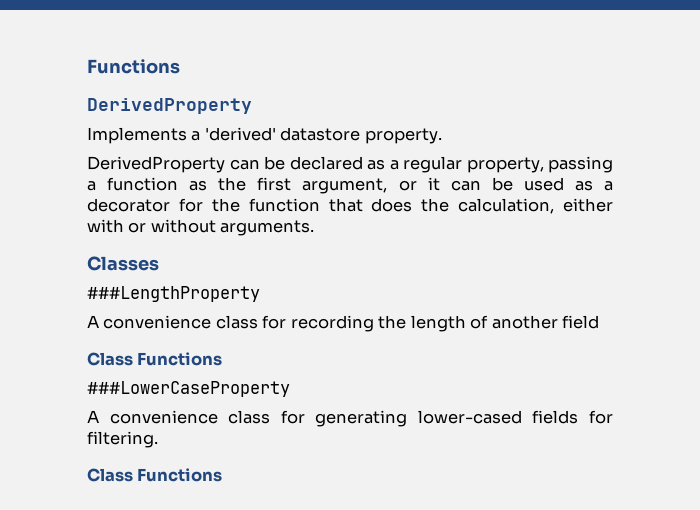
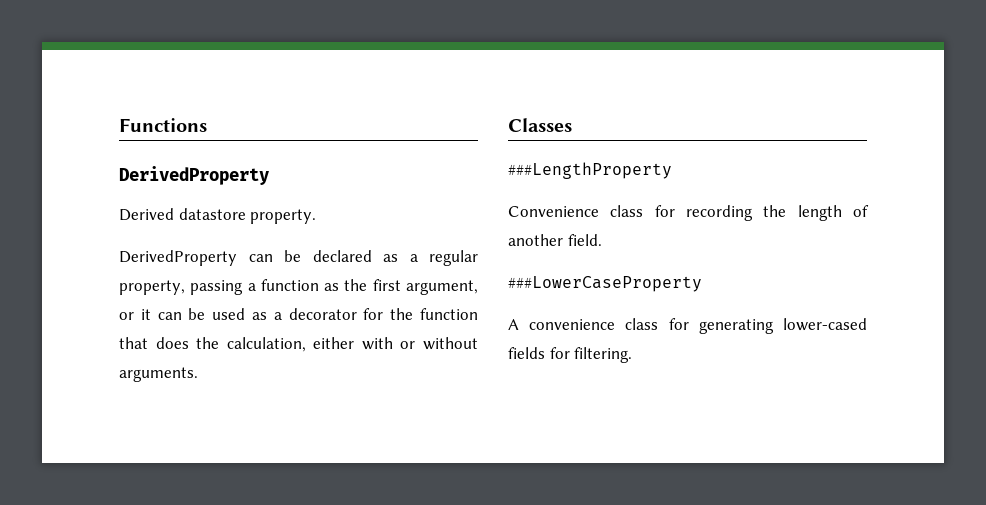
- Implements a 'derived' datastore property.
+ Derived datastore property.
- A convenience class for recording the length of another field
- Class Functions
+ Convenience class for recording the length of another field.
  A convenience class for generating lower-cased fields for filtering.
- Class Functions

